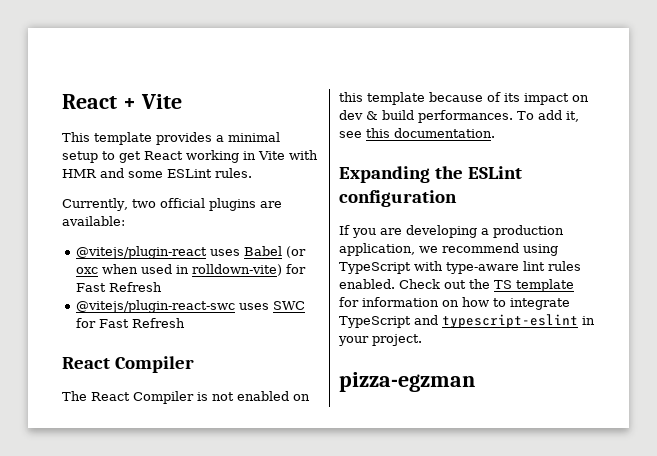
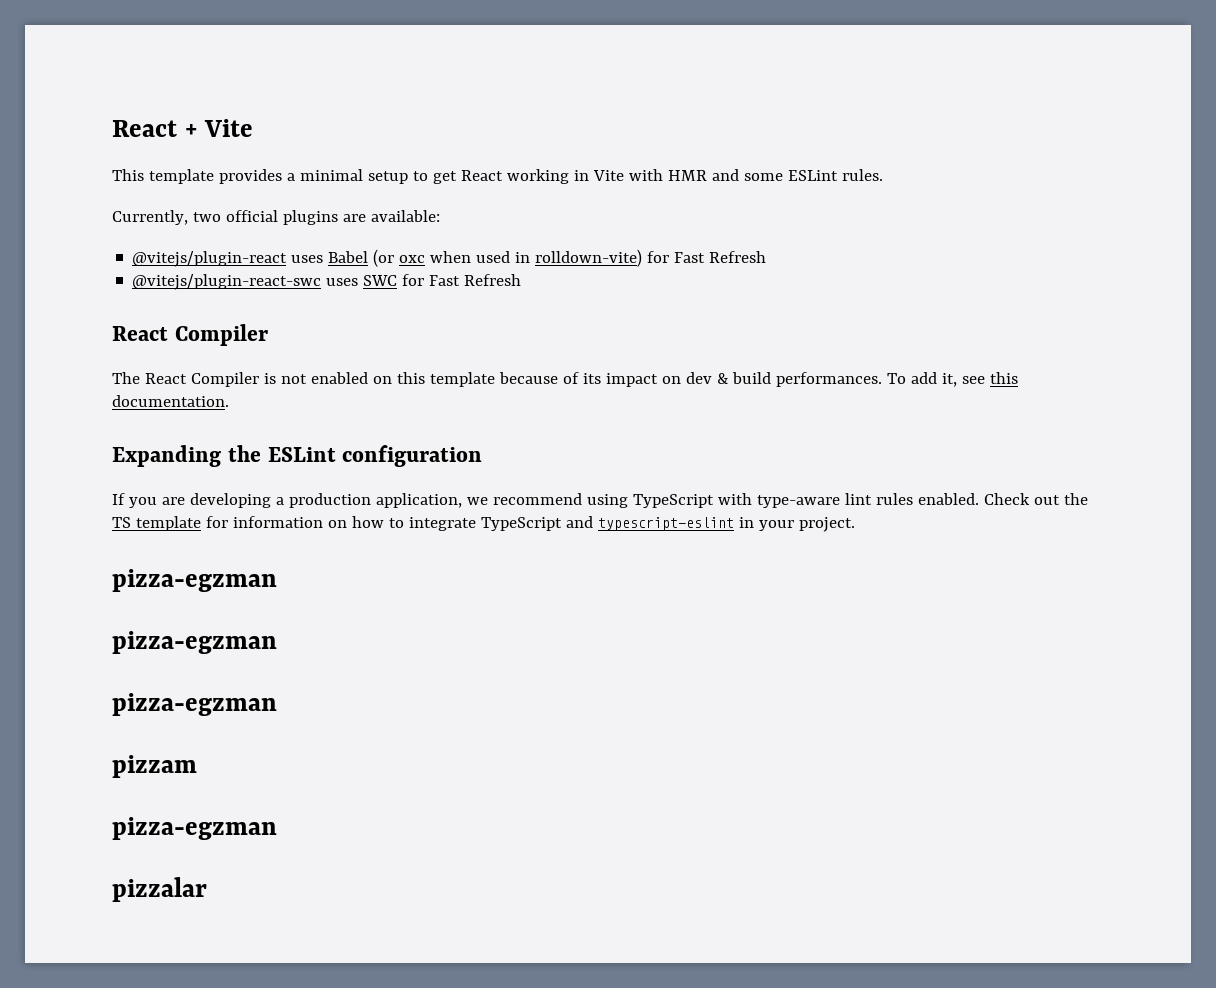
  Check out the TS template for information on how to integrate TypeScript and typescript-eslint in your project.
  pizza-egzman
+ pizza-egzman
+ pizza-egzman
+ pizzam
+ pizza-egzman
+ pizzalar

